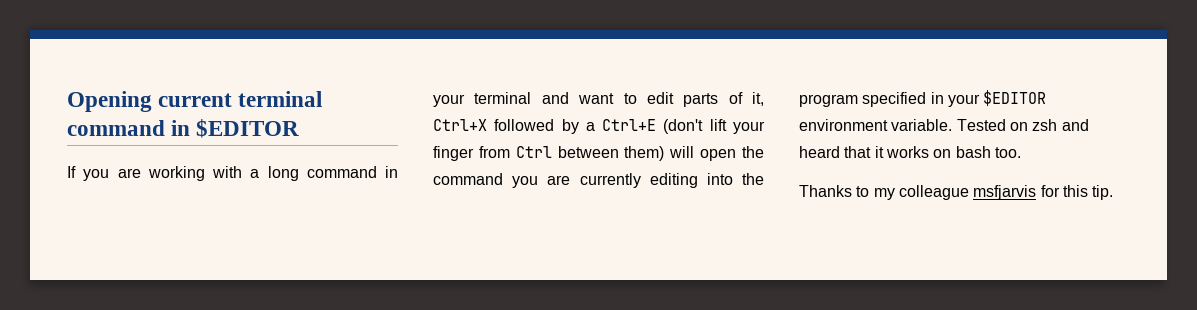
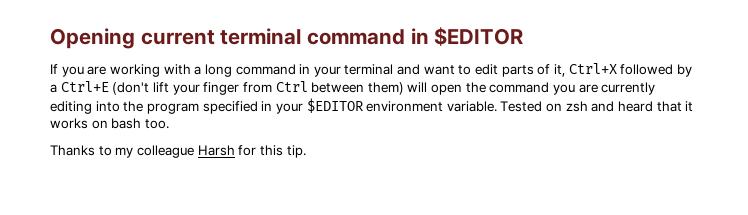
- Thanks to my colleague msfjarvis for this tip.
+ Thanks to my colleague Harsh for this tip.

